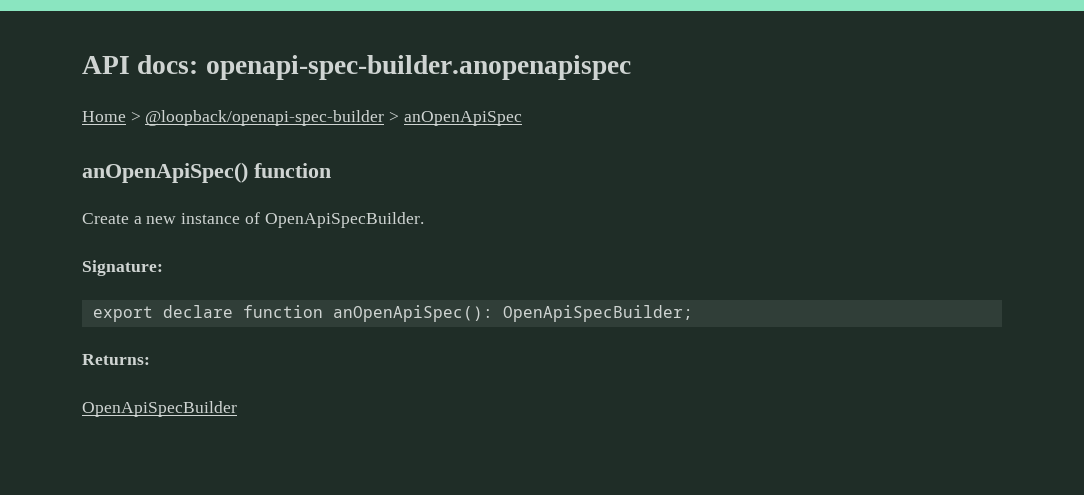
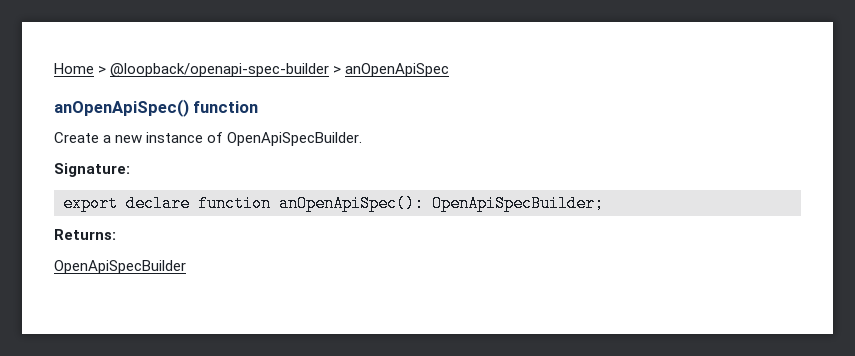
- API docs: openapi-spec-builder.anopenapispec

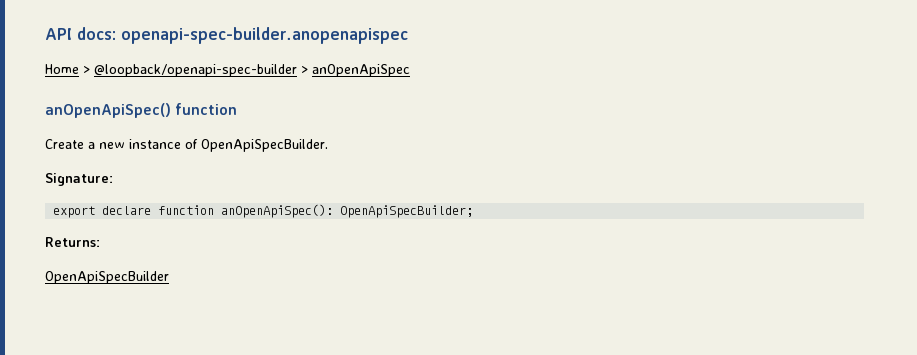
+ API docs: openapi-spec-builder.anopenapispec

